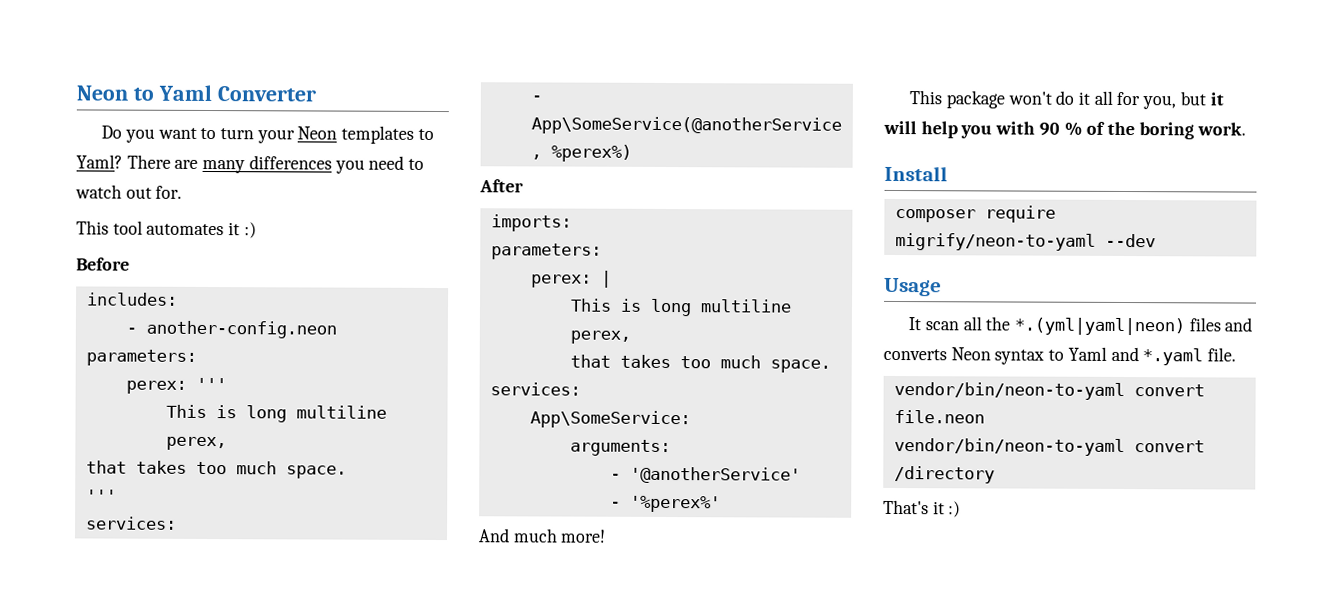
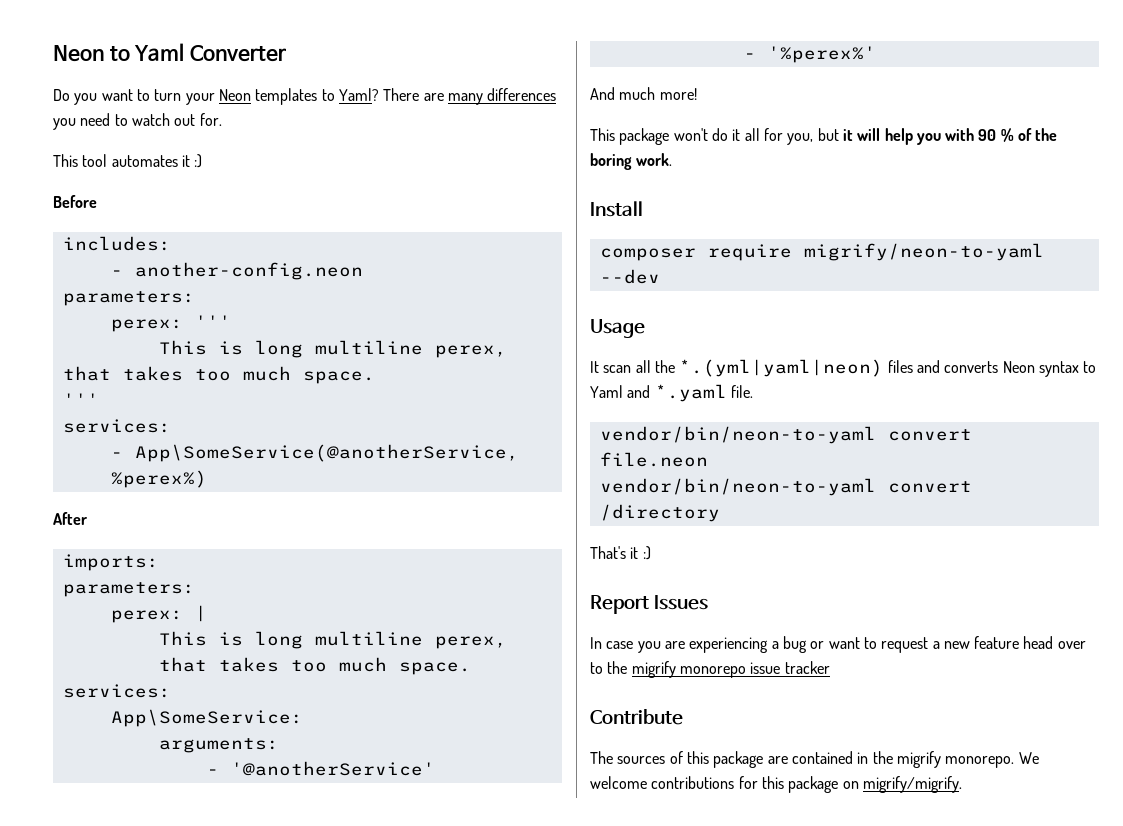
+ Report Issues
+ In case you are experiencing a bug or want to request a new feature head over to the migrify monorepo issue tracker
+ Contribute
+ The sources of this package are contained in the migrify monorepo. We welcome contributions for this package on migrify/migrify.

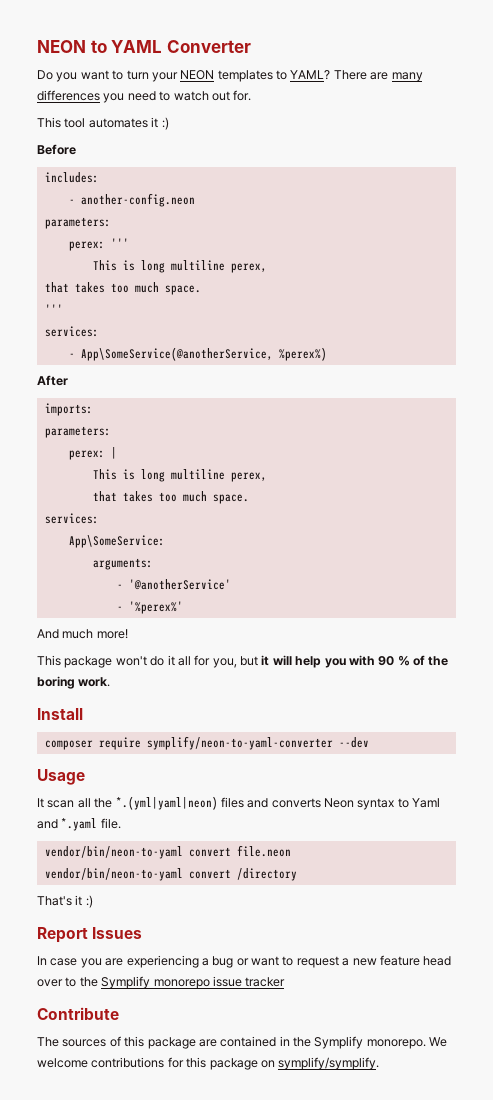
- Neon to Yaml Converter
+ NEON to YAML Converter
- Do you want to turn your Neon templates to Yaml?
+ Do you want to turn your NEON templates to YAML?
- composer require migrify/neon-to-yaml --dev
+ composer require symplify/neon-to-yaml-converter --dev
- In case you are experiencing a bug or want to request a new feature head over to the migrify monorepo issue tracker
+ In case you are experiencing a bug or want to request a new feature head over to the Symplify monorepo issue tracker
- The sources of this package are contained in the migrify monorepo.
+ The sources of this package are contained in the Symplify monorepo.
- We welcome contributions for this package on migrify/migrify.
+ We welcome contributions for this package on symplify/symplify.

